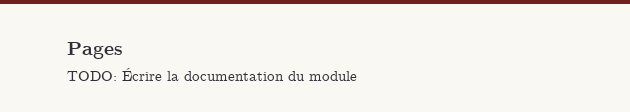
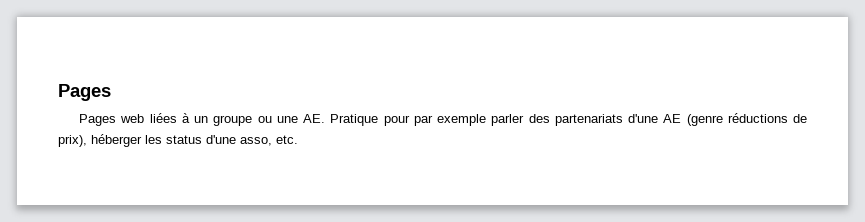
- TODO: Écrire la documentation du module
+ Pages web liées à un groupe ou une AE. Pratique pour par exemple parler des partenariats d'une AE (genre réductions de prix), héberger les status d'une asso, etc.

